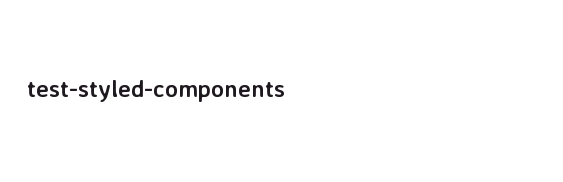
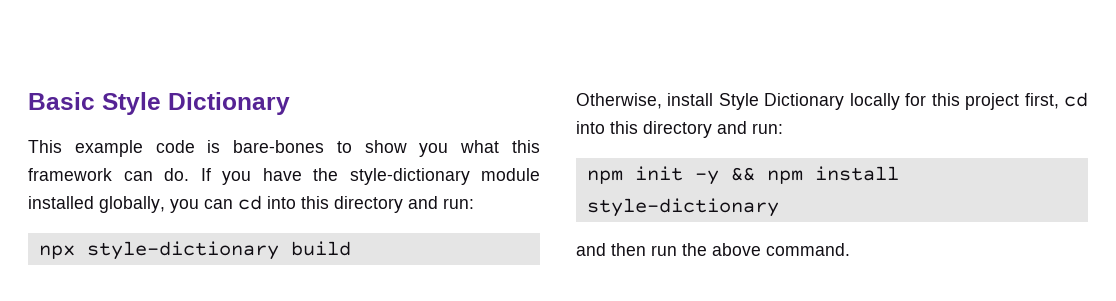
- test-styled-components
+ Basic Style Dictionary
+ This example code is bare-bones to show you what this framework can do. If you have the style-dictionary module installed globally, you can cd into this directory and run:
+ npx style-dictionary build
+ Otherwise, install Style Dictionary locally for this project first, cd into this directory and run:
+ npm init -y && npm install style-dictionary
+ and then run the above command.

